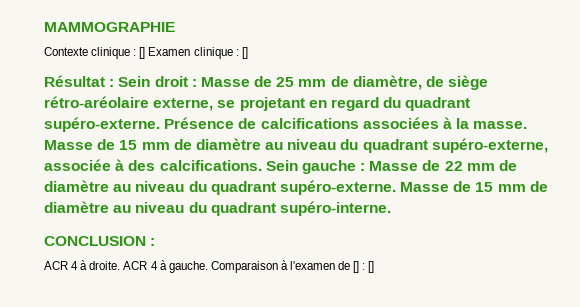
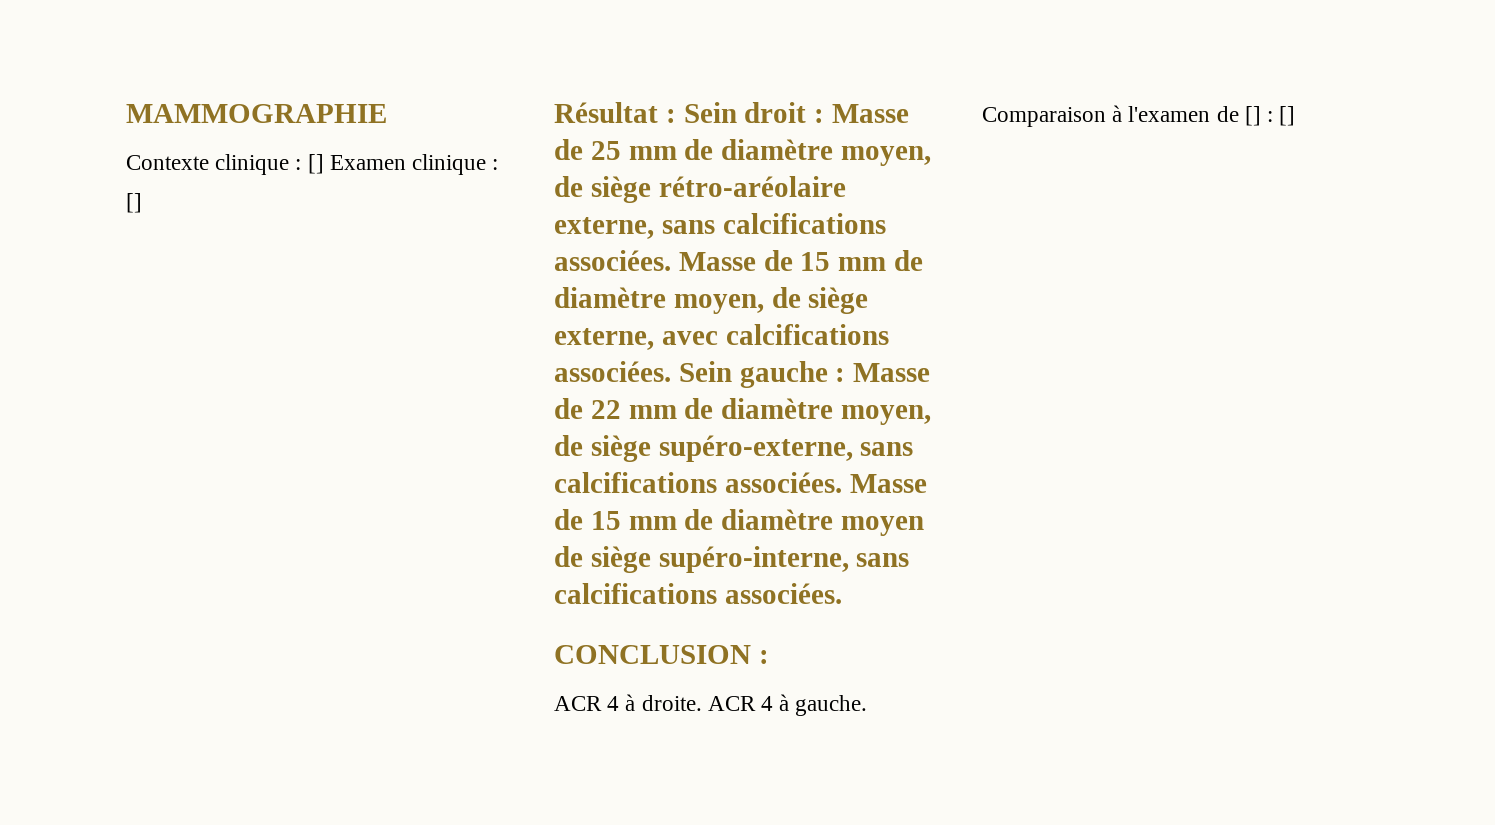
- Résultat : Sein droit : Masse de 25 mm de diamètre, de siège rétro-aréolaire externe, se projetant en regard du quadrant supéro-externe. Présence de calcifications associées à la masse. Masse de 15 mm de diamètre au niveau du quadrant supéro-externe, associée à des calcifications.
+ Résultat : Sein droit : Masse de 25 mm de diamètre moyen, de siège rétro-aréolaire externe, sans calcifications associées. Masse de 15 mm de diamètre moyen, de siège externe, avec calcifications associées.
- Sein gauche : Masse de 22 mm de diamètre au niveau du quadrant supéro-externe. Masse de 15 mm de diamètre au niveau du quadrant supéro-interne.
+ Sein gauche : Masse de 22 mm de diamètre moyen, de siège supéro-externe, sans calcifications associées. Masse de 15 mm de diamètre moyen de siège supéro-interne, sans calcifications associées.

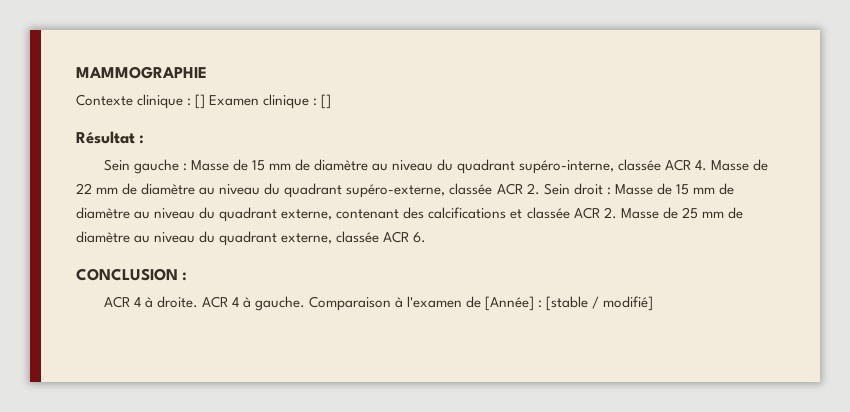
- Résultat : Sein droit : Masse de 25 mm de diamètre moyen, de siège rétro-aréolaire externe, sans calcifications associées. Masse de 15 mm de diamètre moyen, de siège externe, avec calcifications associées. Sein gauche : Masse de 22 mm de diamètre moyen, de siège supéro-externe, sans calcifications associées. Masse de 15 mm de diamètre moyen de siège supéro-interne, sans calcifications associées.
+ Résultat :
+ Sein gauche : Masse de 15 mm de diamètre au niveau du quadrant supéro-interne, classée ACR 4. Masse de 22 mm de diamètre au niveau du quadrant supéro-externe, classée ACR 2. Sein droit : Masse de 15 mm de diamètre au niveau du quadrant externe, contenant des calcifications et classée ACR 2. Masse de 25 mm de diamètre au niveau du quadrant externe, classée ACR 6.
- Comparaison à l'examen de [] : []
+ Comparaison à l'examen de [Année] : [stable / modifié]

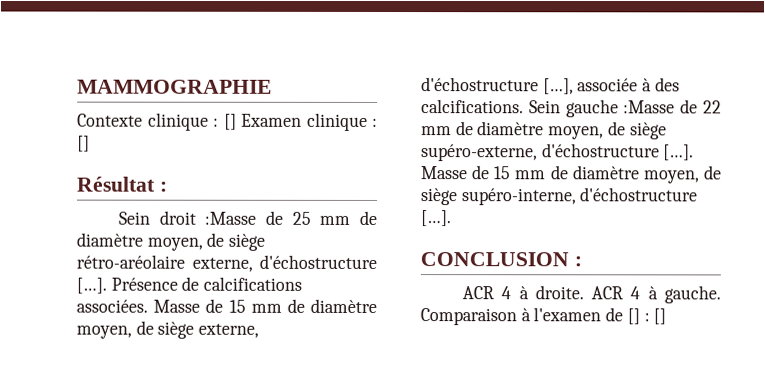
- Sein gauche : Masse de 15 mm de diamètre au niveau du quadrant supéro-interne, classée ACR 4. Masse de 22 mm de diamètre au niveau du quadrant supéro-externe, classée ACR 2. Sein droit : Masse de 15 mm de diamètre au niveau du quadrant externe, contenant des calcifications et classée ACR 2. Masse de 25 mm de diamètre au niveau du quadrant externe, classée ACR 6.
+ Sein droit :Masse de 25 mm de diamètre moyen, de siège rétro-aréolaire externe, d'échostructure […]. Présence de calcifications associées. Masse de 15 mm de diamètre moyen, de siège externe, d'échostructure […], associée à des calcifications. Sein gauche :Masse de 22 mm de diamètre moyen, de siège supéro-externe, d'échostructure […]. Masse de 15 mm de diamètre moyen, de siège supéro-interne, d'échostructure […].
- Comparaison à l'examen de [Année] : [stable / modifié]
+ Comparaison à l'examen de [] : []

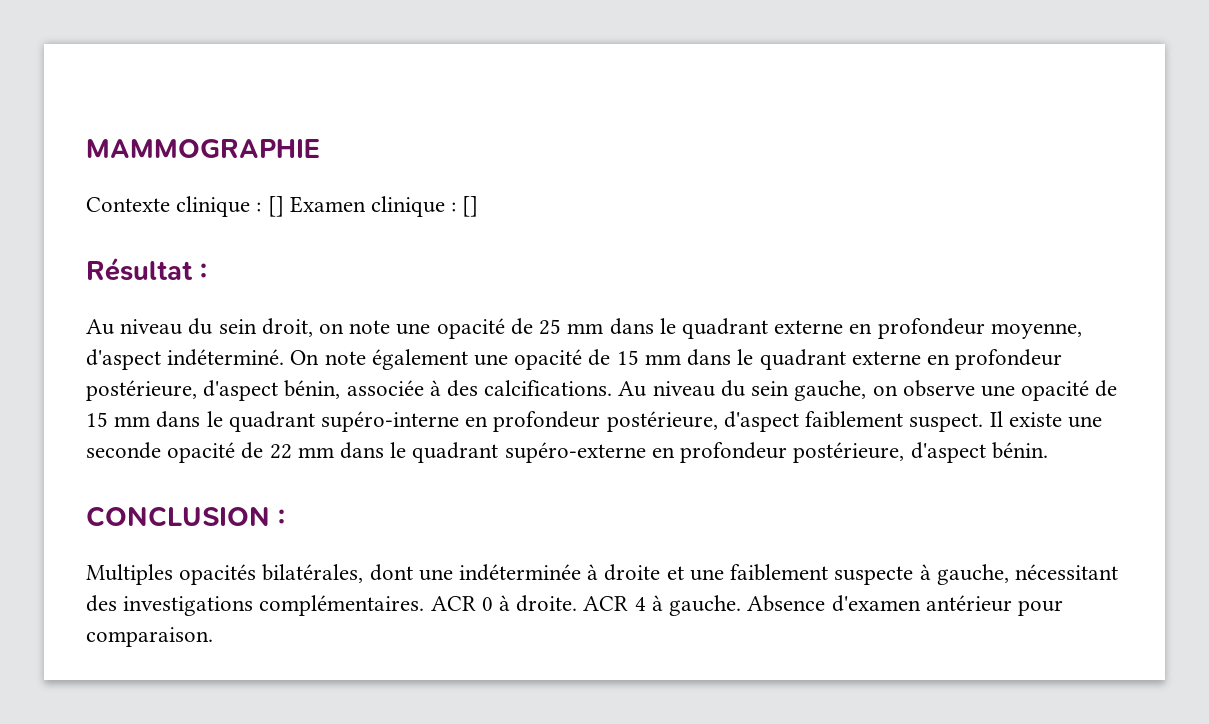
- Sein droit :Masse de 25 mm de diamètre moyen, de siège rétro-aréolaire externe, d'échostructure […]. Présence de calcifications associées. Masse de 15 mm de diamètre moyen, de siège externe, d'échostructure […], associée à des calcifications. Sein gauche :Masse de 22 mm de diamètre moyen, de siège supéro-externe, d'échostructure […]. Masse de 15 mm de diamètre moyen, de siège supéro-interne, d'échostructure […].
+ Au niveau du sein droit, on note une opacité de 25 mm dans le quadrant externe en profondeur moyenne, d'aspect indéterminé. On note également une opacité de 15 mm dans le quadrant externe en profondeur postérieure, d'aspect bénin, associée à des calcifications. Au niveau du sein gauche, on observe une opacité de 15 mm dans le quadrant supéro-interne en profondeur postérieure, d'aspect faiblement suspect. Il existe une seconde opacité de 22 mm dans le quadrant supéro-externe en profondeur postérieure, d'aspect bénin.
  CONCLUSION :
- ACR 4 à droite.
+ Multiples opacités bilatérales, dont une indéterminée à droite et une faiblement suspecte à gauche, nécessitant des investigations complémentaires. ACR 0 à droite.
- Comparaison à l'examen de [] : []
+ Absence d'examen antérieur pour comparaison.

